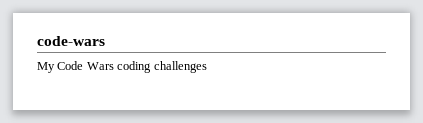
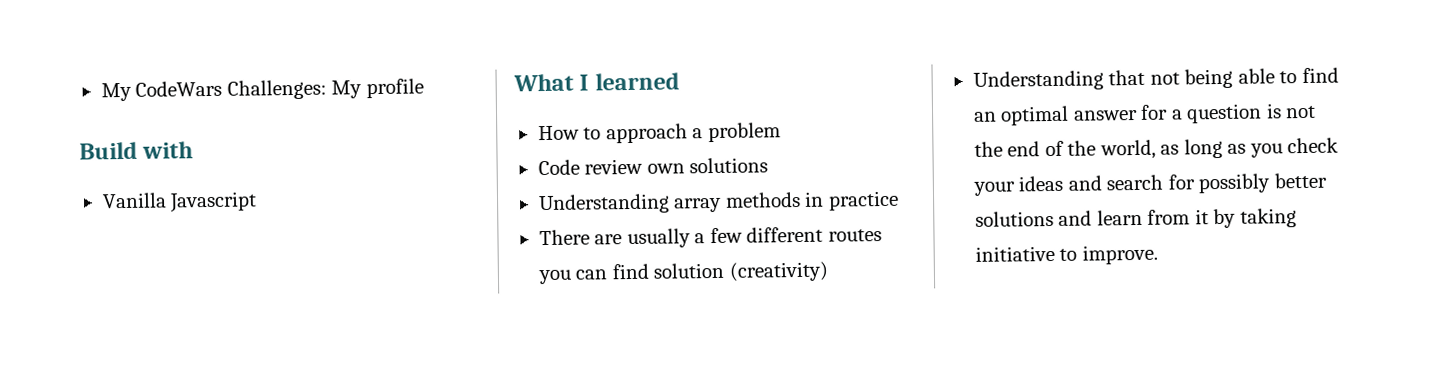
- code-wars
- My Code Wars coding challenges
+ My CodeWars Challenges: My profile
+ Build with
+ Vanilla Javascript
+ What I learned
+ How to approach a problem
+ Code review own solutions
+ Understanding array methods in practice
+ There are usually a few different routes you can find solution (creativity)
+ Understanding that not being able to find an optimal answer for a question is not the end of the world, as long as you check your ideas and search for possibly better solutions and learn from it by taking initiative to improve.

